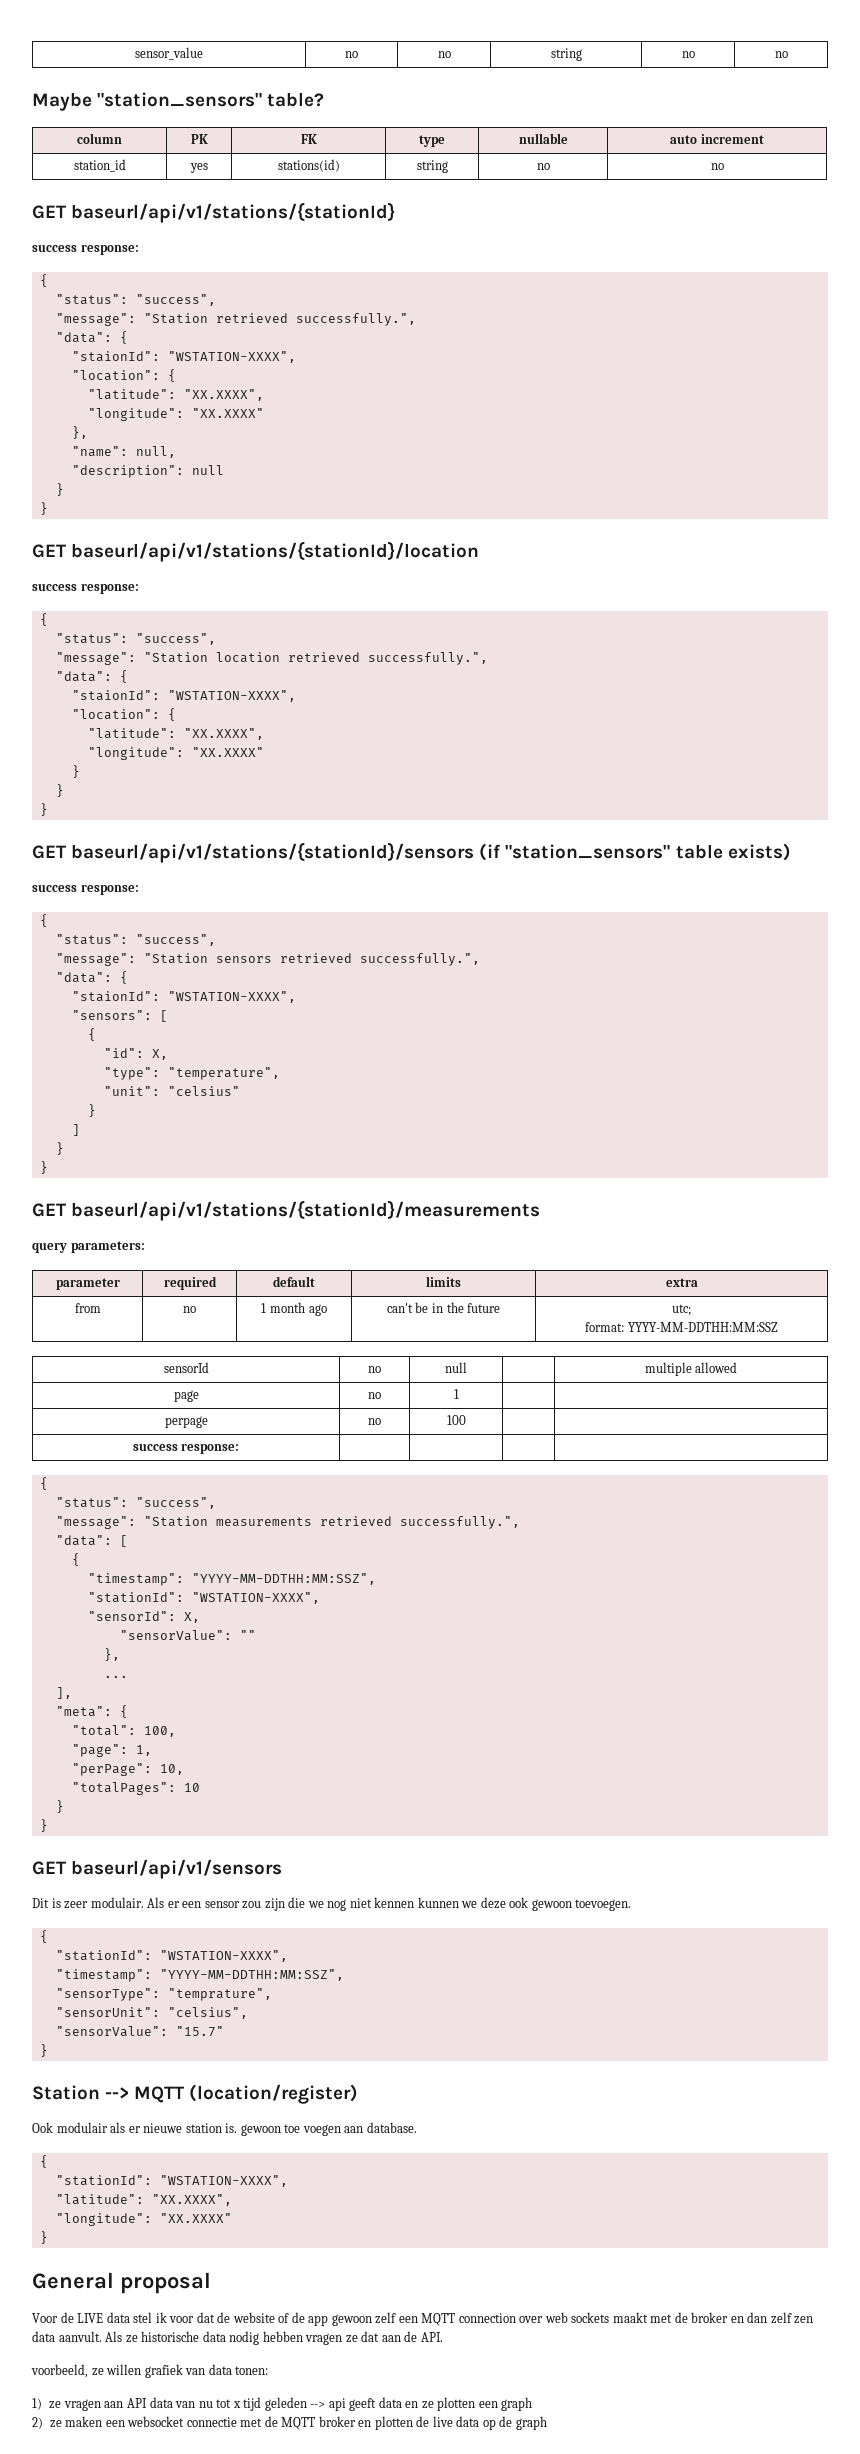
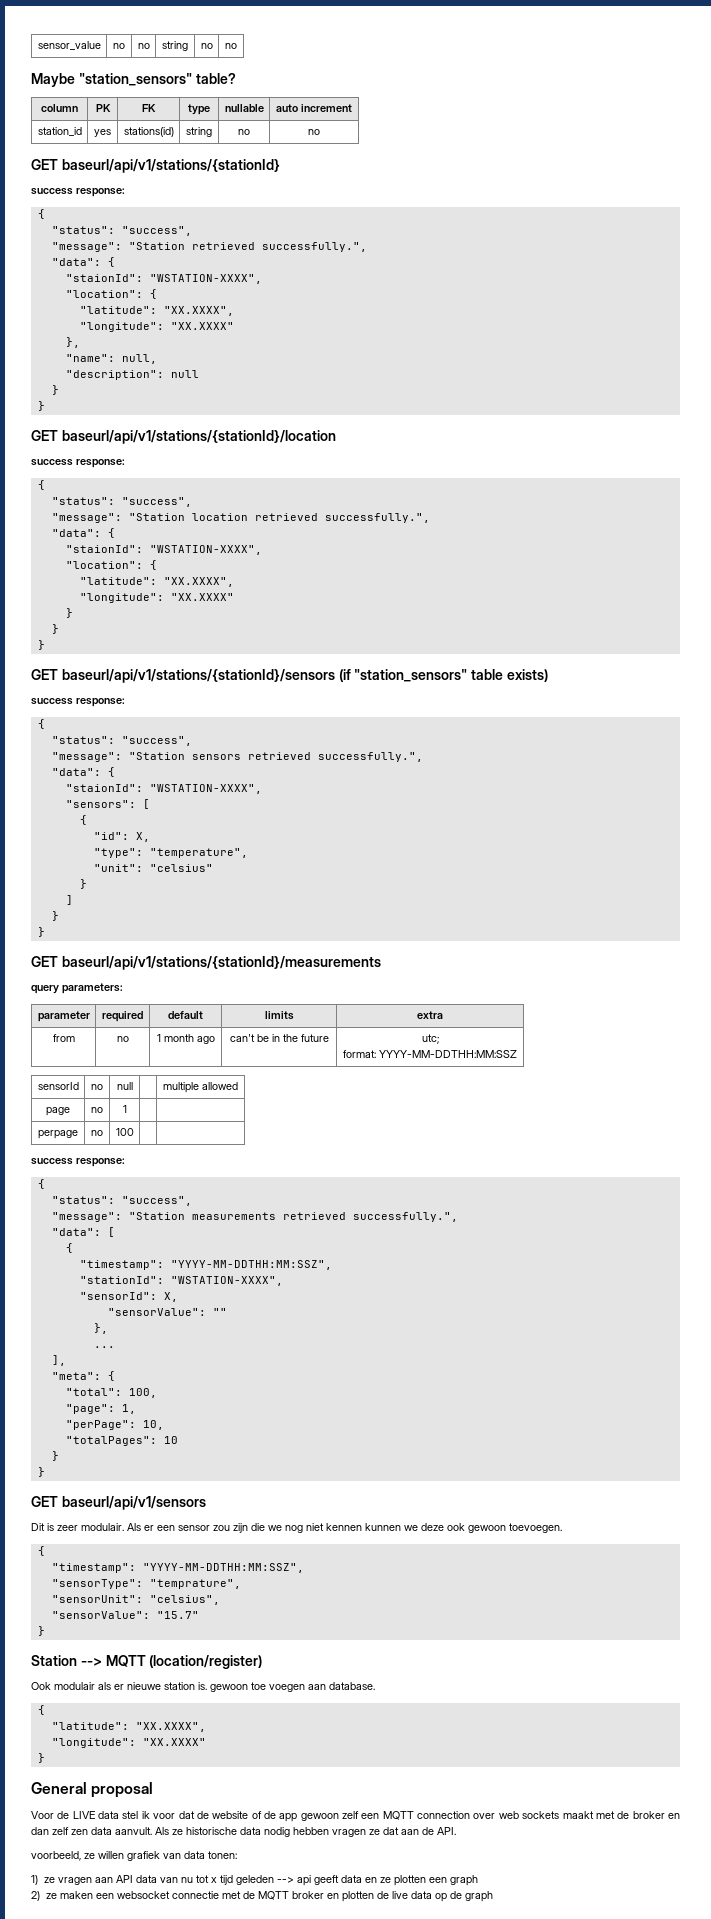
  perpage | no | 100 | |
- success response: | | | |
+ success response:
  Als er een sensor zou zijn die we nog niet kennen kunnen we deze ook gewoon toevoegen.
  {
- "stationId": "WSTATION-XXXX",
  Ook modulair als er nieuwe station is. gewoon toe voegen aan database.
  {
- "stationId": "WSTATION-XXXX",

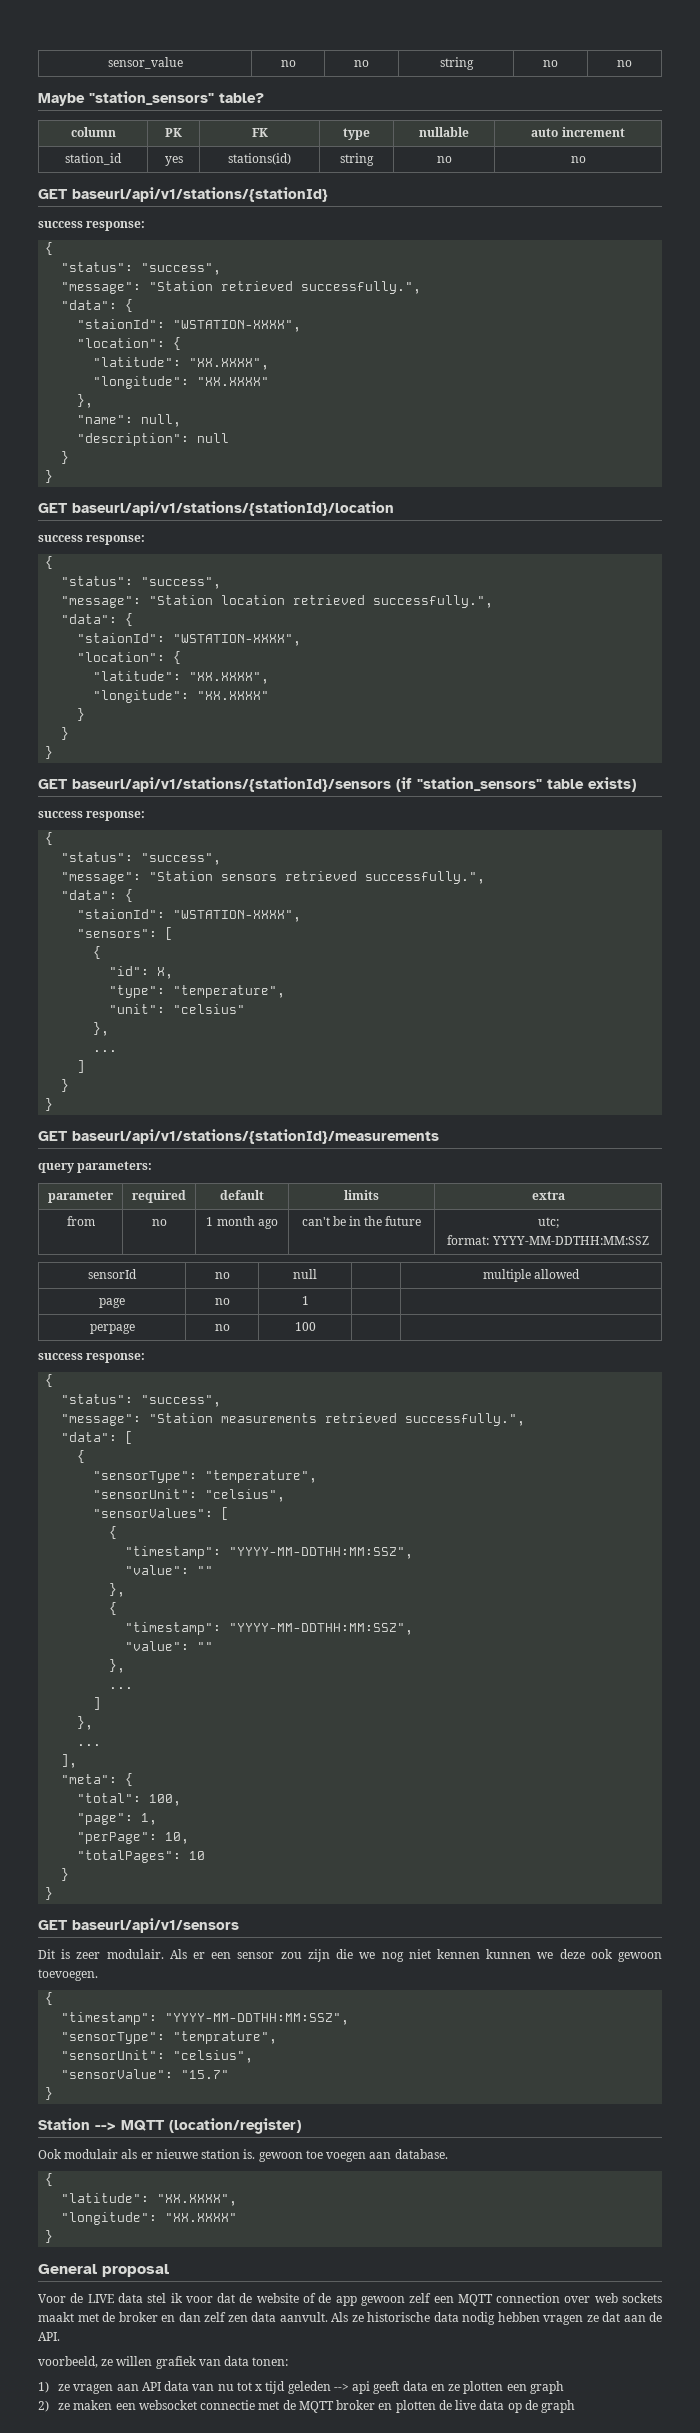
  "unit": "celsius"
- }
+ },
+ ...
  "data": [
  {
+ "sensorType": "temperature",
+ "sensorUnit": "celsius",
+ "sensorValues": [
+ {
  "timestamp": "YYYY-MM-DDTHH:MM:SSZ",
- "stationId": "WSTATION-XXXX",
- "sensorId": X,
- "sensorValue": ""
+ "value": ""
+ },
+ {
+ "timestamp": "YYYY-MM-DDTHH:MM:SSZ",
+ "value": ""
+ },
+ ...
+ ]

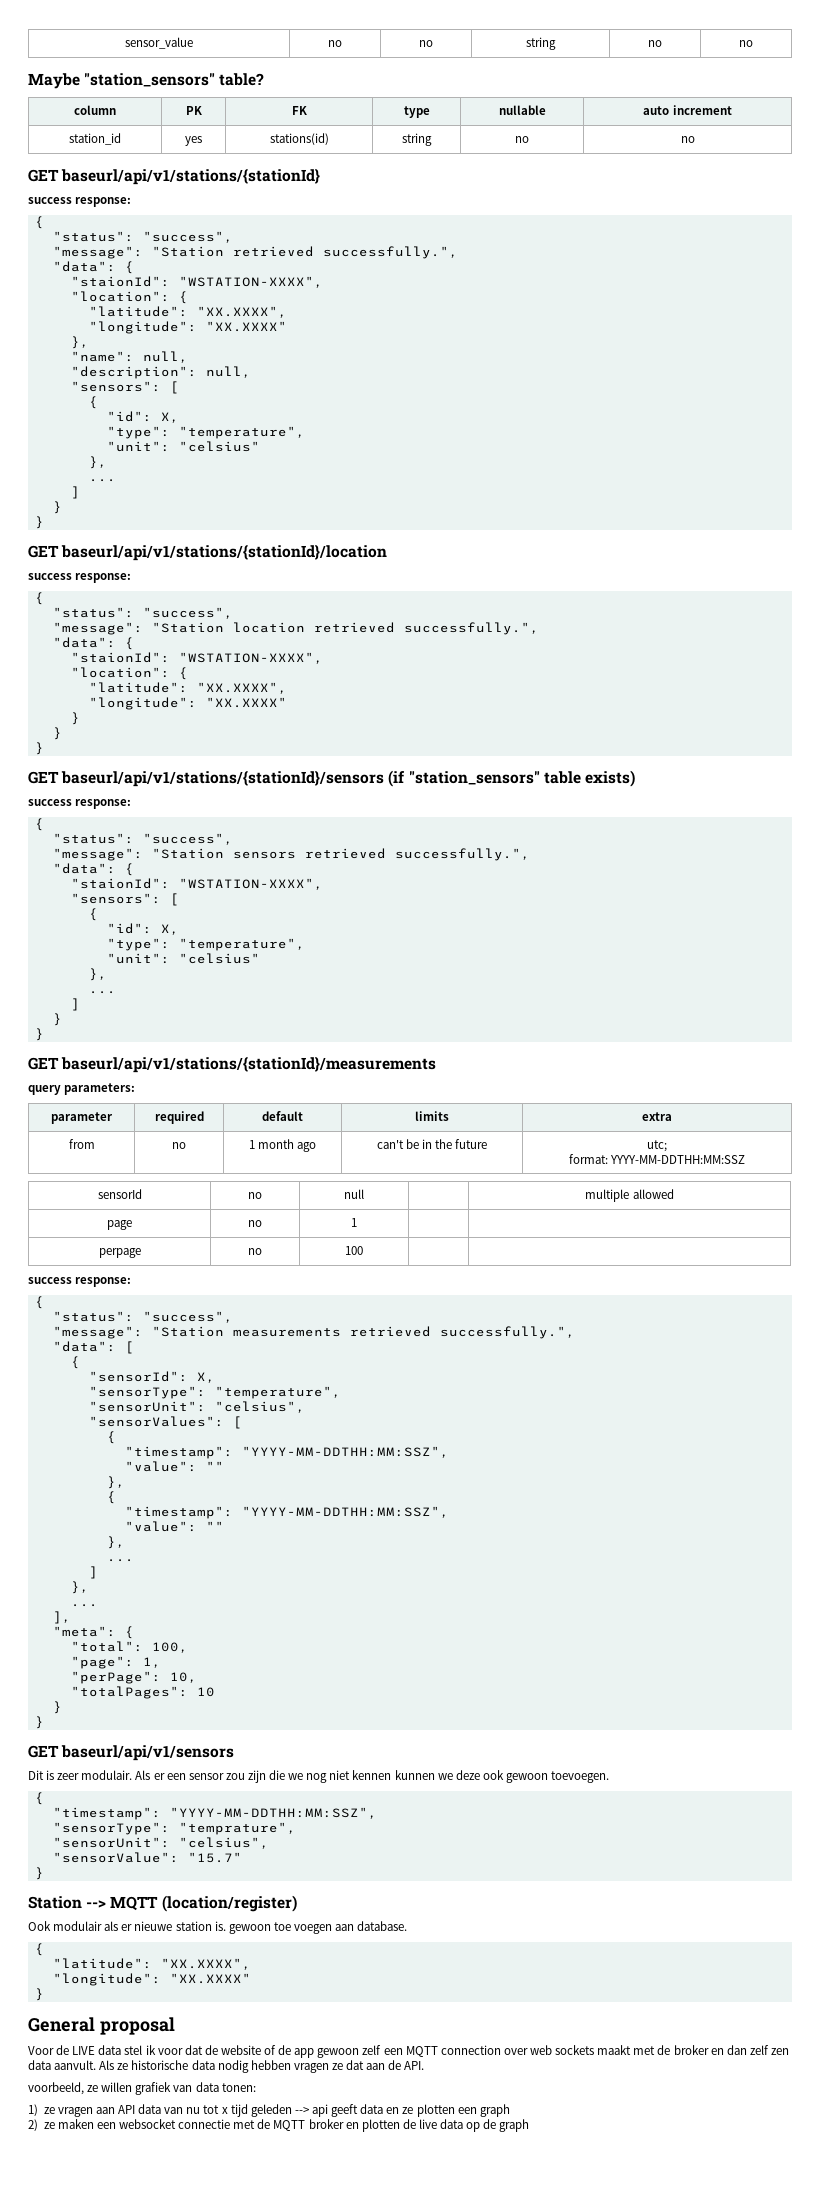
- "description": null
+ "description": null,
+ "sensors": [
+ {
+ "id": X,
+ "type": "temperature",
+ "unit": "celsius"
+ },
+ ...
+ ]
+ "sensorId": X,

